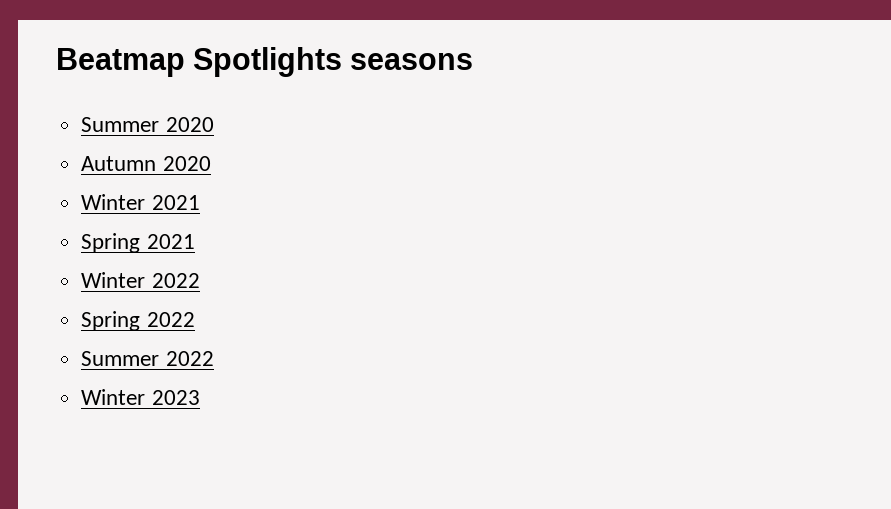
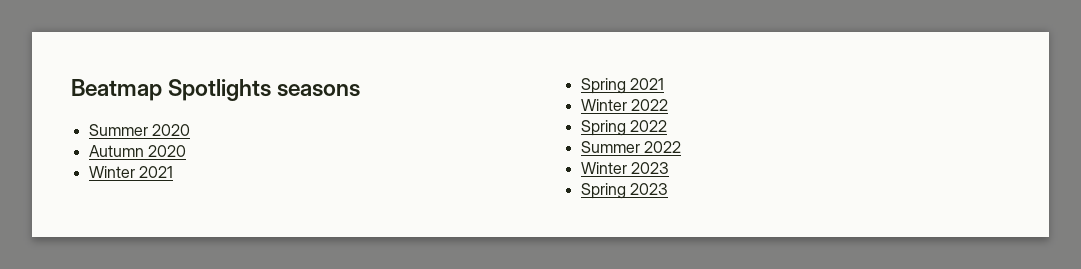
+ Spring 2023

